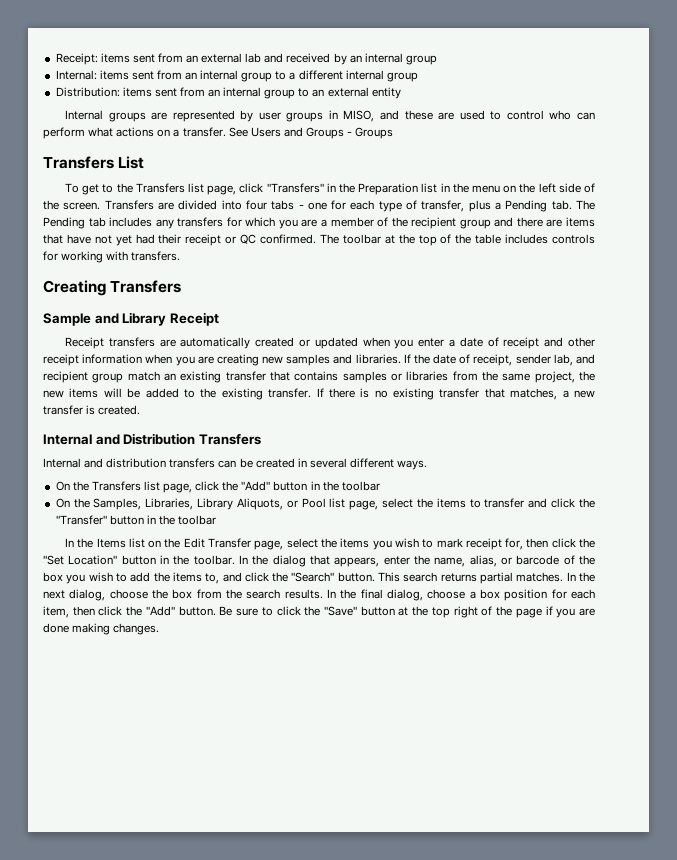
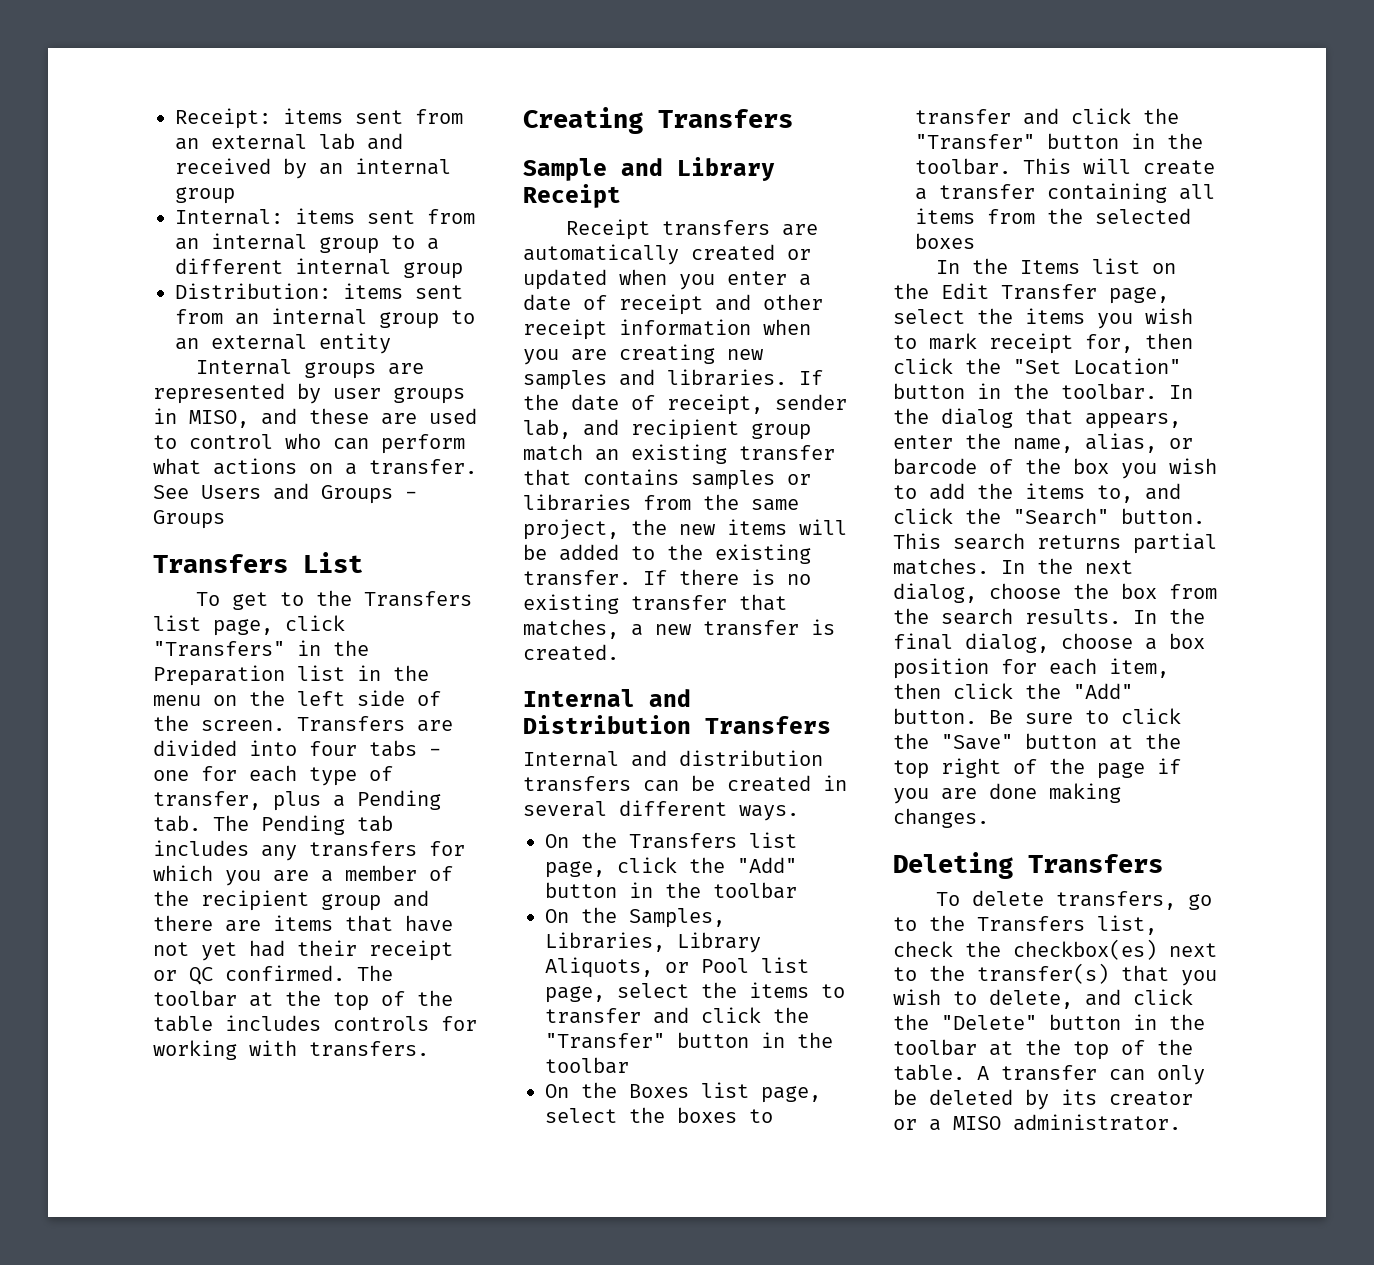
+ On the Boxes list page, select the boxes to transfer and click the "Transfer" button in the toolbar. This will create a transfer containing all items from the selected boxes
+ Deleting Transfers
+ To delete transfers, go to the Transfers list, check the checkbox(es) next to the transfer(s) that you wish to delete, and click the "Delete" button in the toolbar at the top of the table. A transfer can only be deleted by its creator or a MISO administrator.

